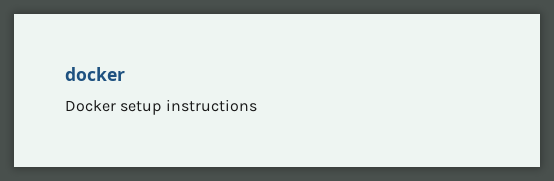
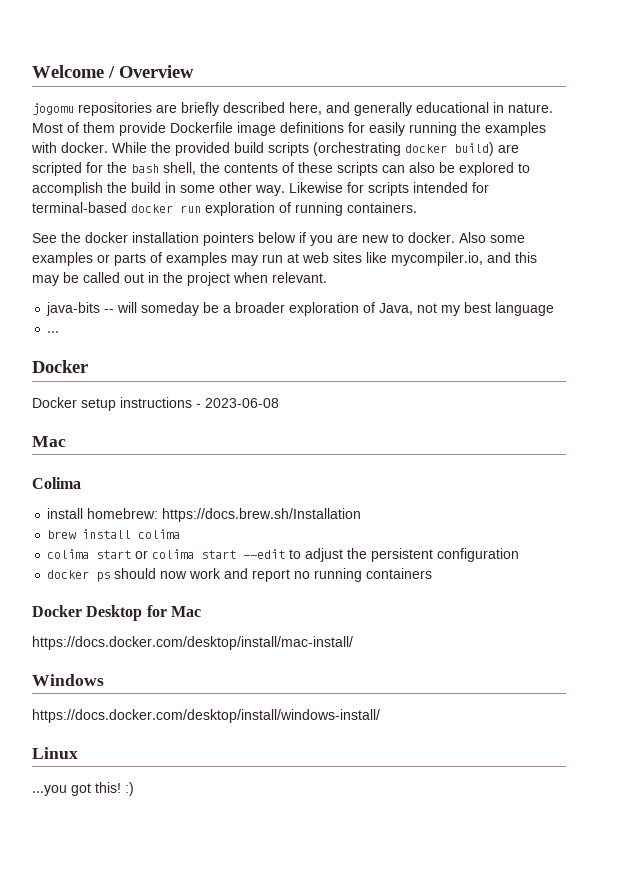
- docker
- Docker setup instructions
+ Welcome / Overview
+ jogomu repositories are briefly described here, and generally educational in nature. Most of them provide Dockerfile image definitions for easily running the examples with docker. While the provided build scripts (orchestrating docker build) are scripted for the bash shell, the contents of these scripts can also be explored to accomplish the build in some other way. Likewise for scripts intended for terminal-based docker run exploration of running containers.
+ See the docker installation pointers below if you are new to docker. Also some examples or parts of examples may run at web sites like mycompiler.io, and this may be called out in the project when relevant.
+ java-bits -- will someday be a broader exploration of Java, not my best language
+ ...
+ Docker
+ Docker setup instructions - 2023-06-08
+ Mac
+ Colima
+ install homebrew: https://docs.brew.sh/Installation
+ brew install colima
+ colima start or colima start --edit to adjust the persistent configuration
+ docker ps should now work and report no running containers
+ Docker Desktop for Mac
+ https://docs.docker.com/desktop/install/mac-install/
+ Windows
+ https://docs.docker.com/desktop/install/windows-install/
+ Linux
+ ...you got this! :)

